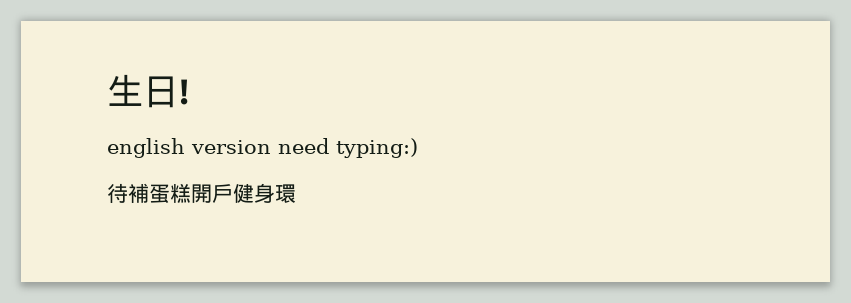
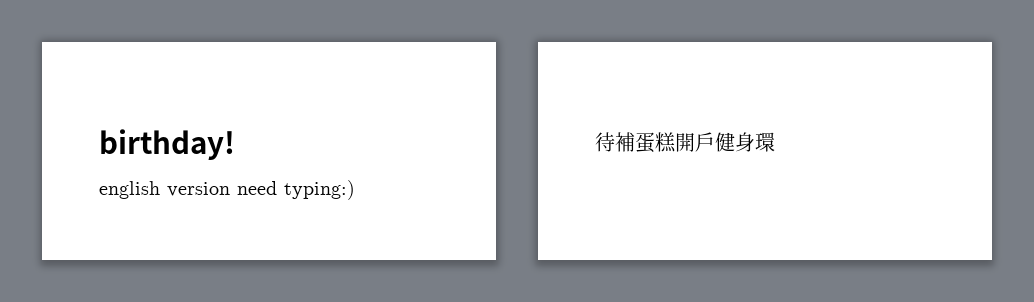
- 生日!
+ birthday!

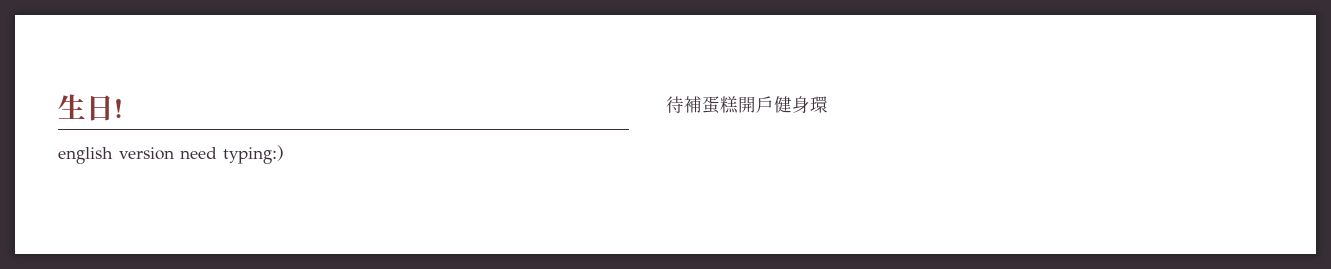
- birthday!
+ 生日!

